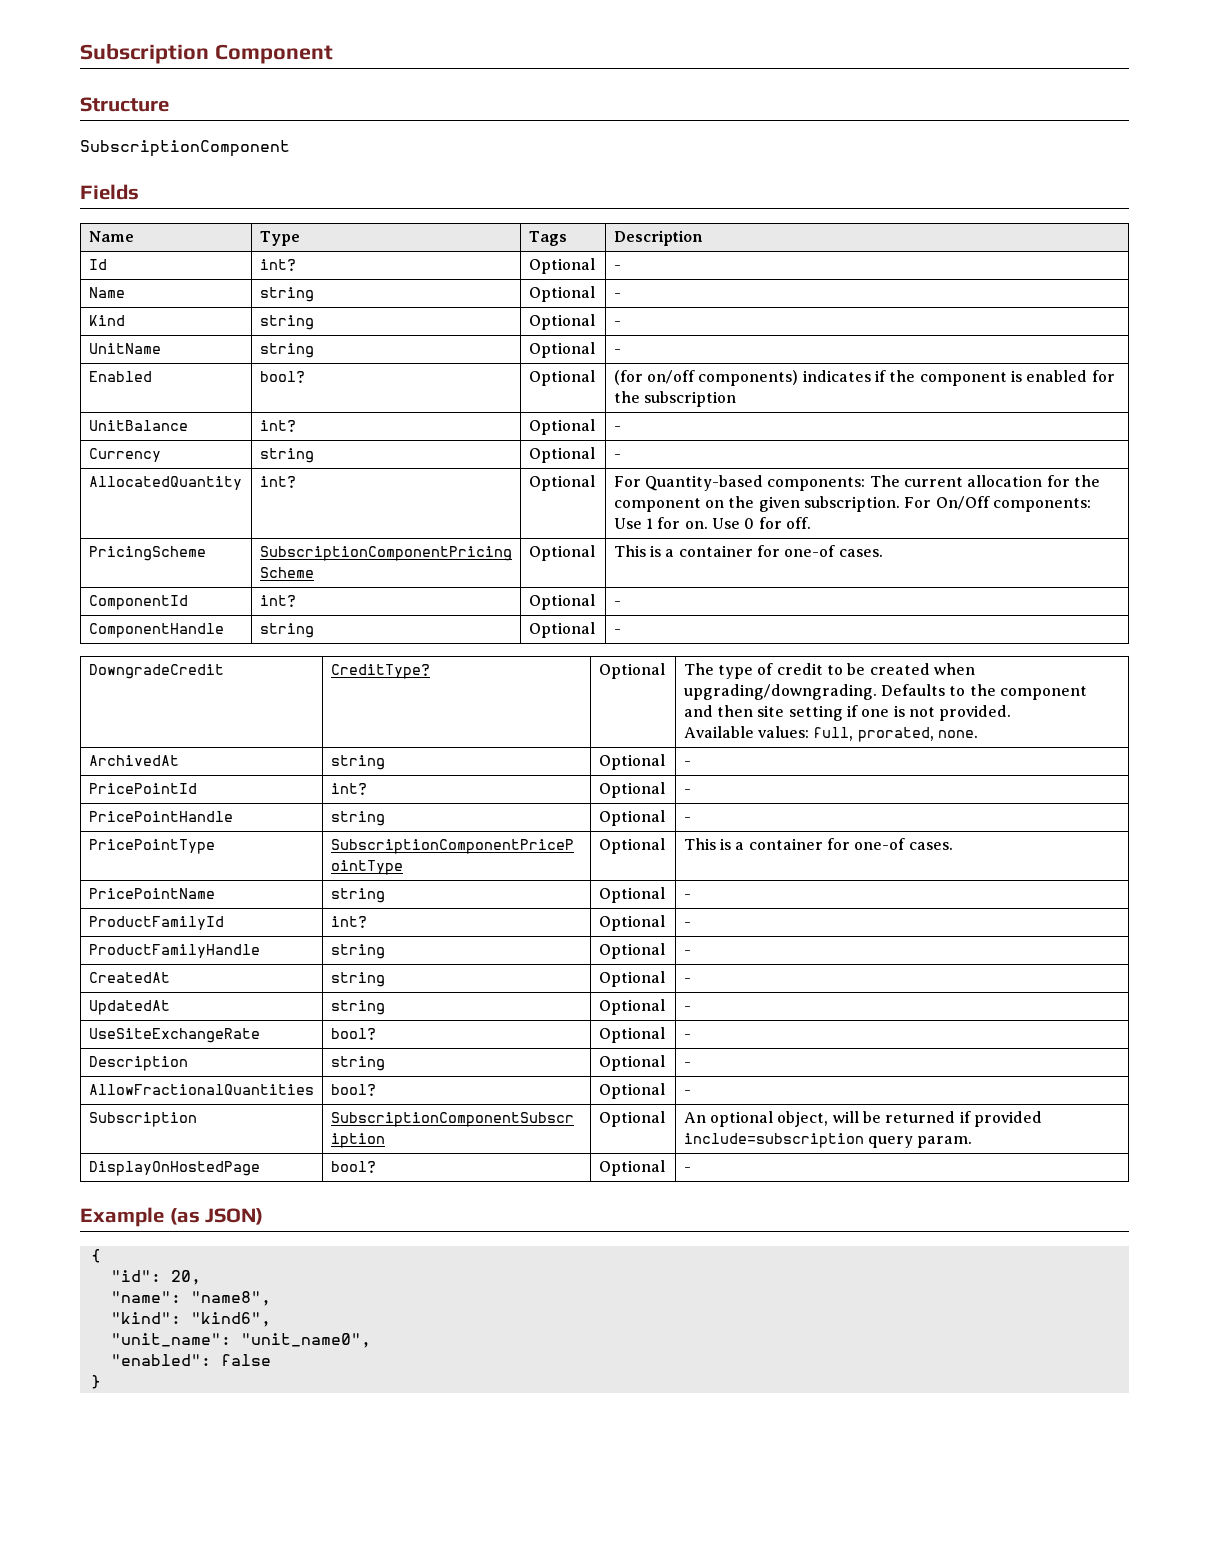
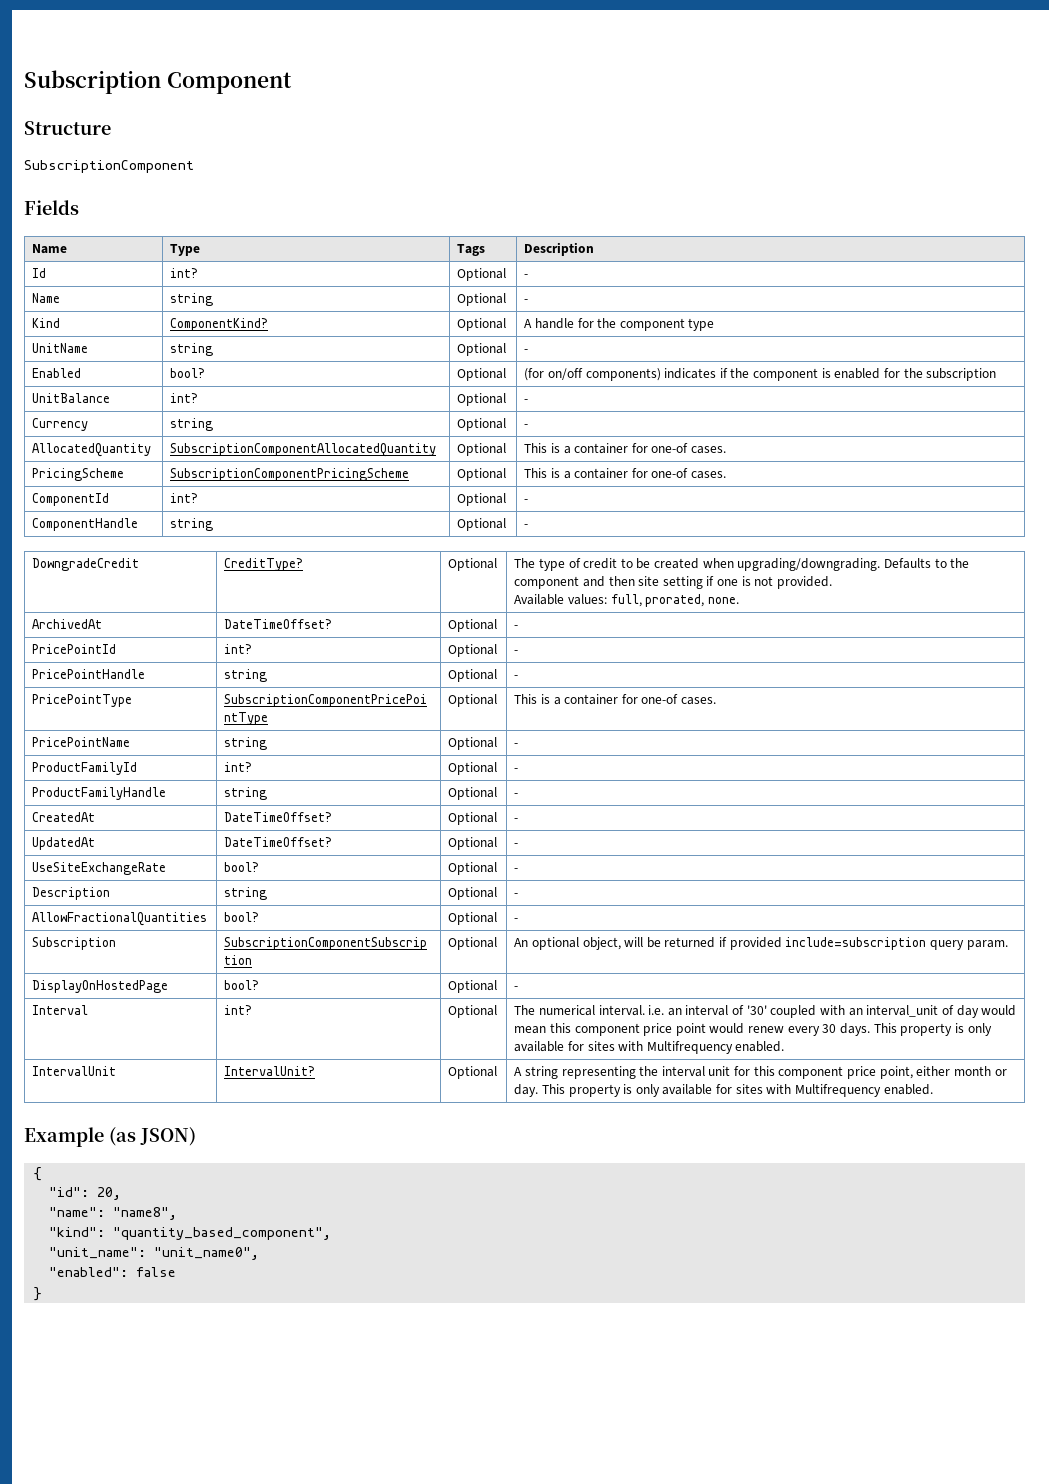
- Kind | string | Optional | -
+ Kind | ComponentKind? | Optional | A handle for the component type
- AllocatedQuantity | int? | Optional | For Quantity-based components: The current allocation for the component on the given subscription. For On/Off components: Use 1 for on. Use 0 for off.
+ AllocatedQuantity | SubscriptionComponentAllocatedQuantity | Optional | This is a container for one-of cases.
- ArchivedAt | string | Optional | -
+ ArchivedAt | DateTimeOffset? | Optional | -
- CreatedAt | string | Optional | -
+ CreatedAt | DateTimeOffset? | Optional | -
- UpdatedAt | string | Optional | -
+ UpdatedAt | DateTimeOffset? | Optional | -
+ Interval | int? | Optional | The numerical interval. i.e. an interval of '30' coupled with an interval_unit of day would mean this component price point would renew every 30 days. This property is only available for sites with Multifrequency enabled.
+ IntervalUnit | IntervalUnit? | Optional | A string representing the interval unit for this component price point, either month or day. This property is only available for sites with Multifrequency enabled.
- "kind": "kind6",
+ "kind": "quantity_based_component",

